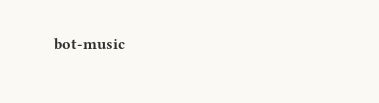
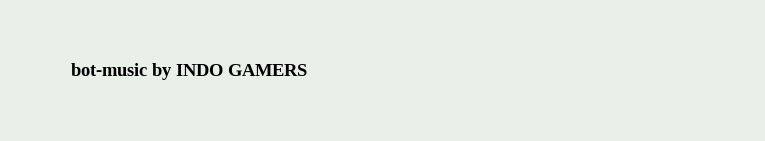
- bot-music
+ bot-music by INDO GAMERS

